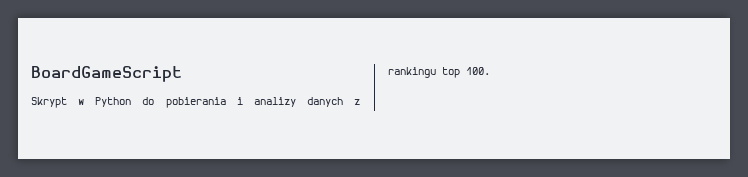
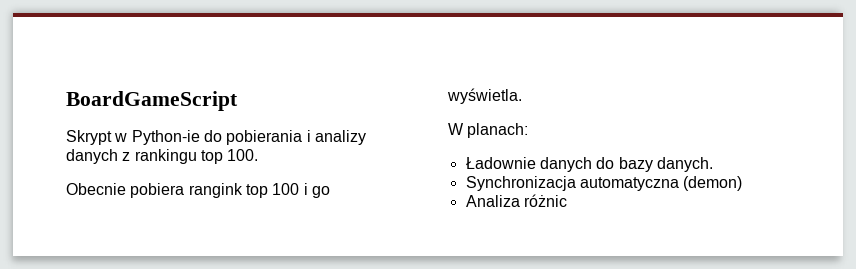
- Skrypt w Python do pobierania i analizy danych z rankingu top 100.
+ Skrypt w Python-ie do pobierania i analizy danych z rankingu top 100.
+ Obecnie pobiera rangink top 100 i go wyświetla.
+ W planach:
+ Ładownie danych do bazy danych.
+ Synchronizacja automatyczna (demon)
+ Analiza różnic

